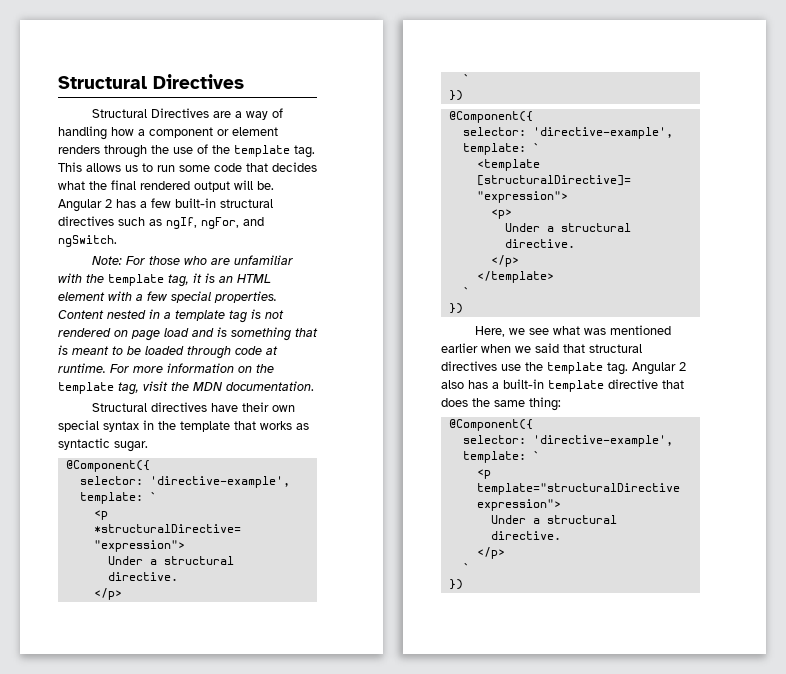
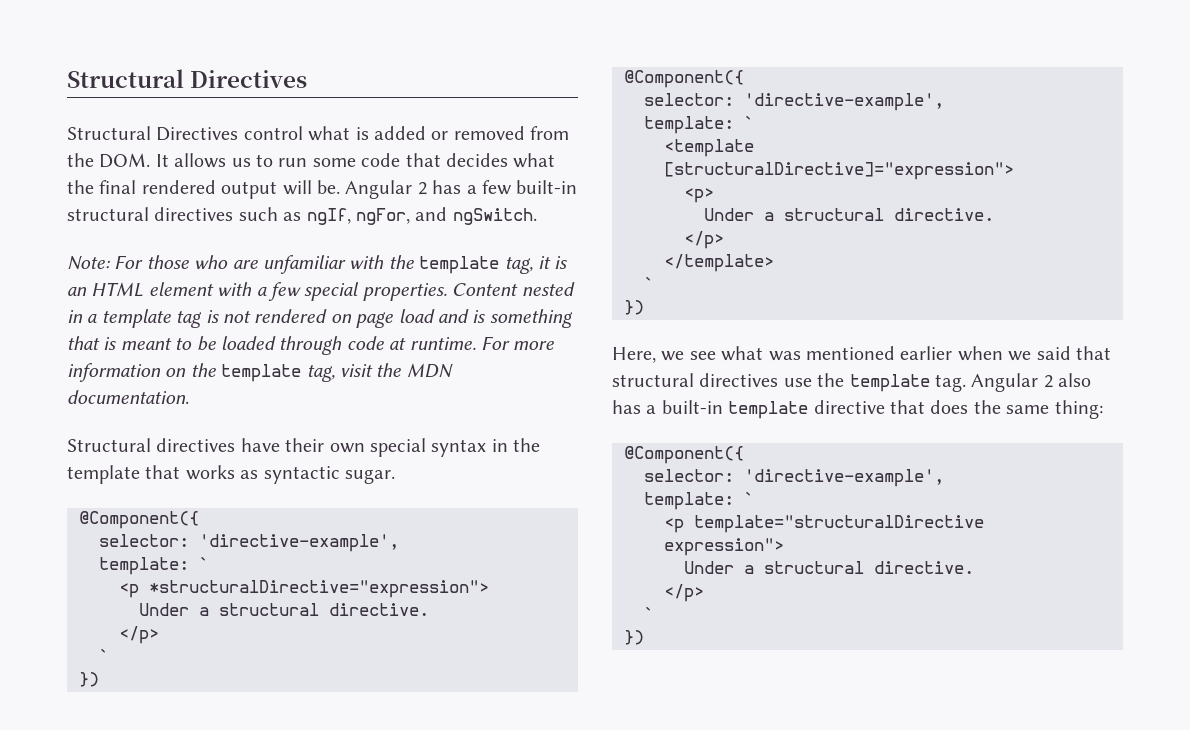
- Structural Directives are a way of handling how a component or element renders through the use of the template tag. This allows us to run some code that decides what the final rendered output will be.
+ Structural Directives control what is added or removed from the DOM. It allows us to run some code that decides what the final rendered output will be.

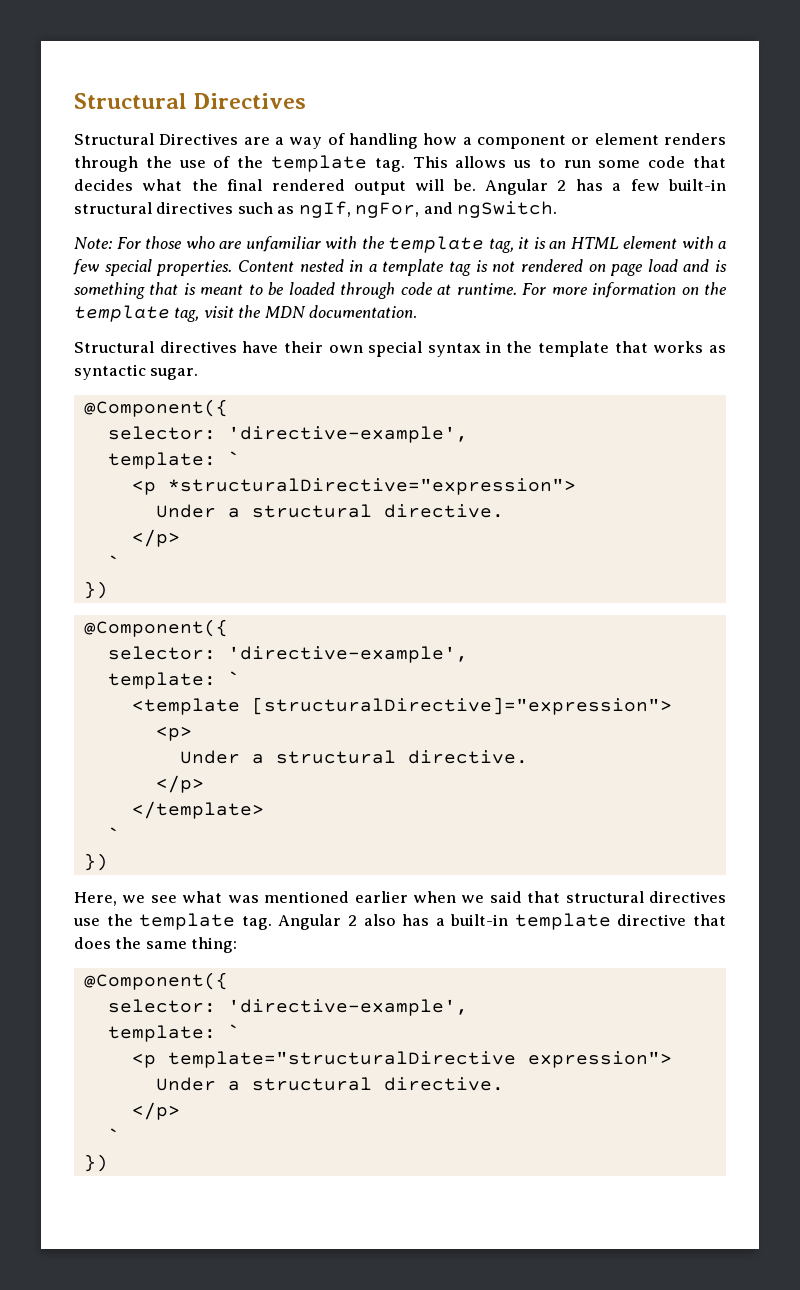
- Structural Directives control what is added or removed from the DOM. It allows us to run some code that decides what the final rendered output will be.
+ Structural Directives are a way of handling how a component or element renders through the use of the template tag. This allows us to run some code that decides what the final rendered output will be.

